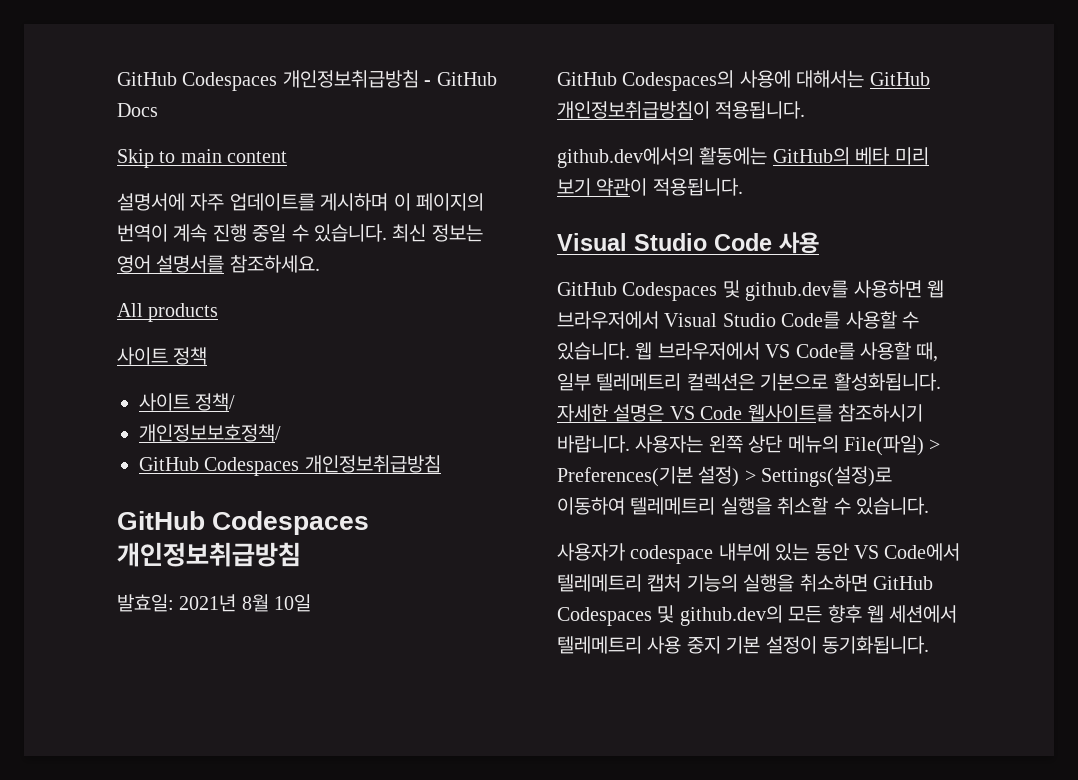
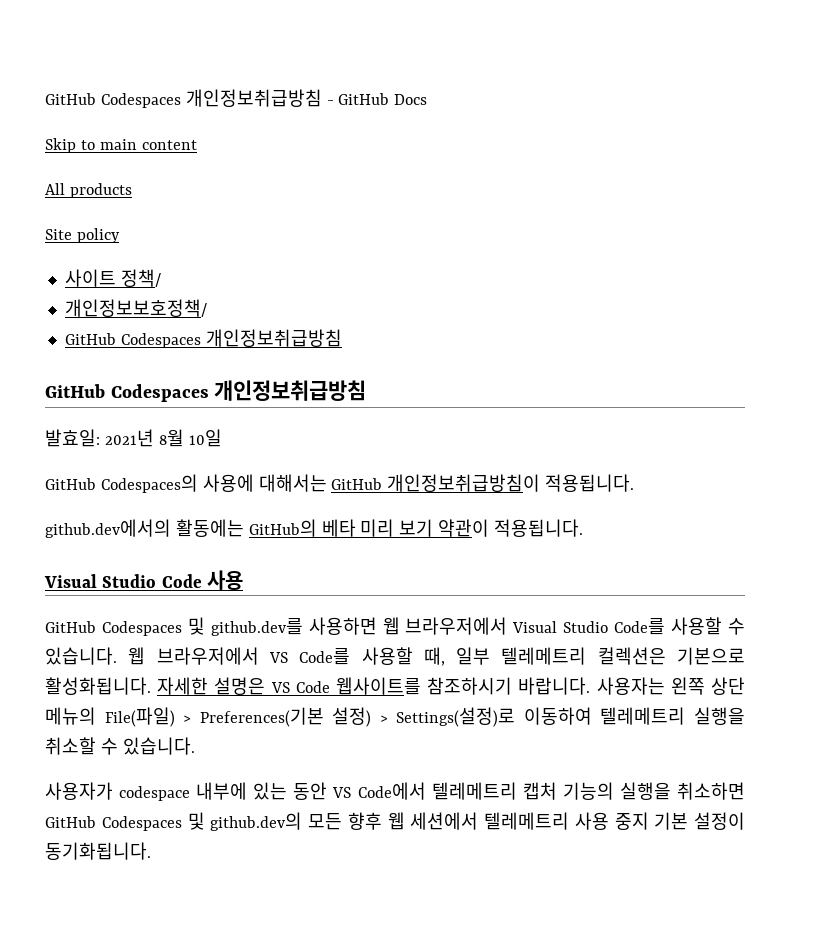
- 설명서에 자주 업데이트를 게시하며 이 페이지의 번역이 계속 진행 중일 수 있습니다. 최신 정보는 영어 설명서를 참조하세요.
- 사이트 정책
+ Site policy

